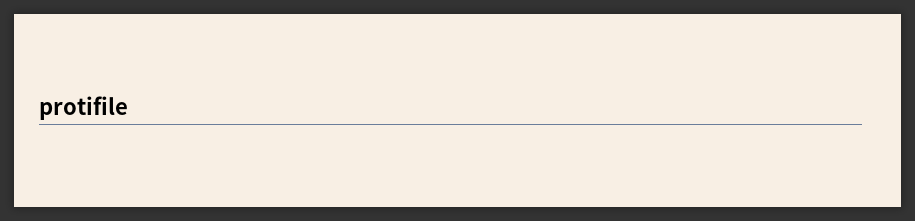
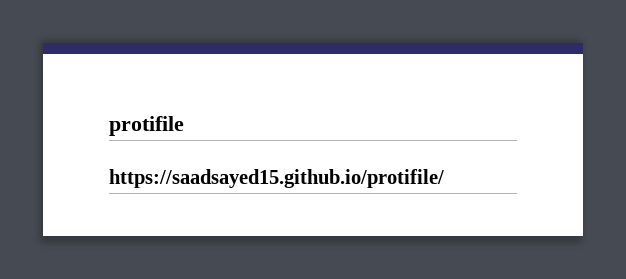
+ https://saadsayed15.github.io/protifile/

